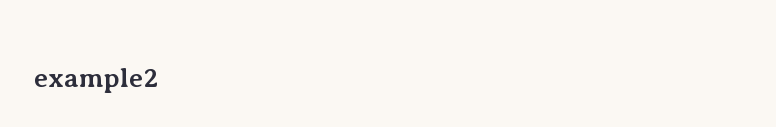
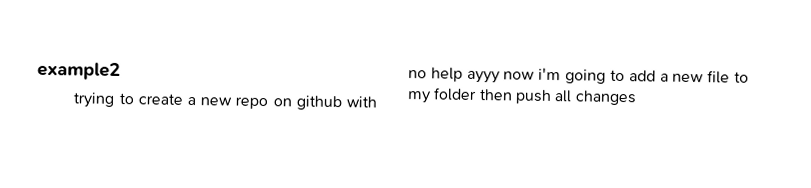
+ trying to create a new repo on github with no help ayyy now i'm going to add a new file to my folder then push all changes

